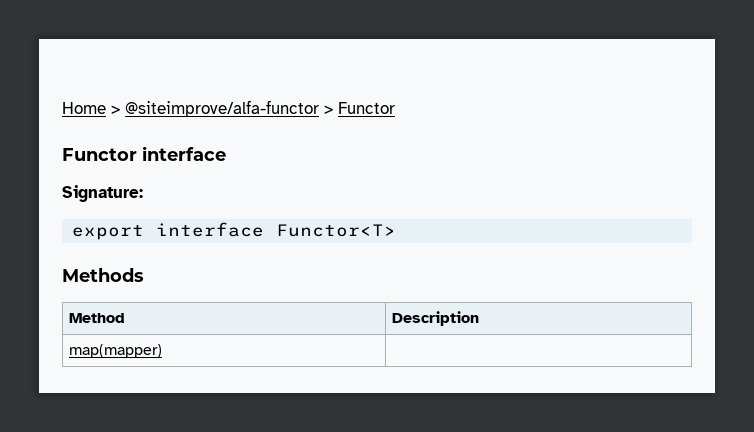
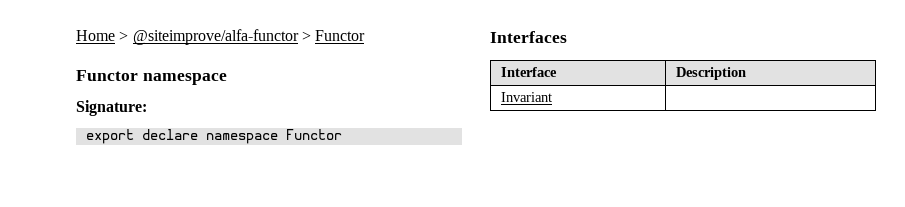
- Functor interface
+ Functor namespace
- export interface Functor<T>
- Methods
- Method | Description
+ export declare namespace Functor
+ Interfaces
+ Interface | Description
- map(mapper) |
+ Invariant |

